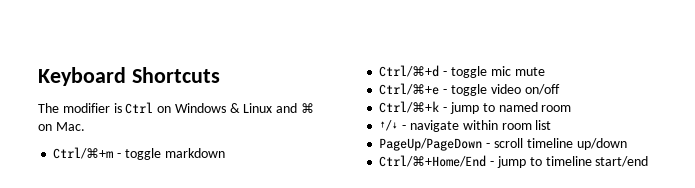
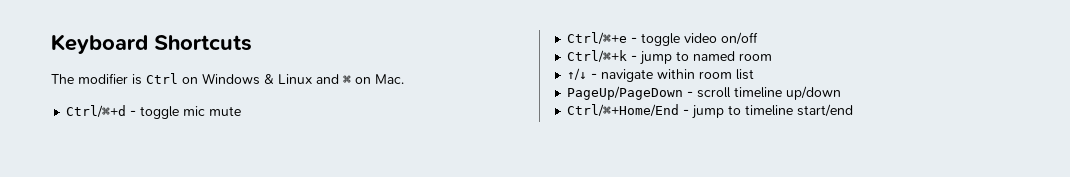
- Ctrl/⌘+m - toggle markdown

